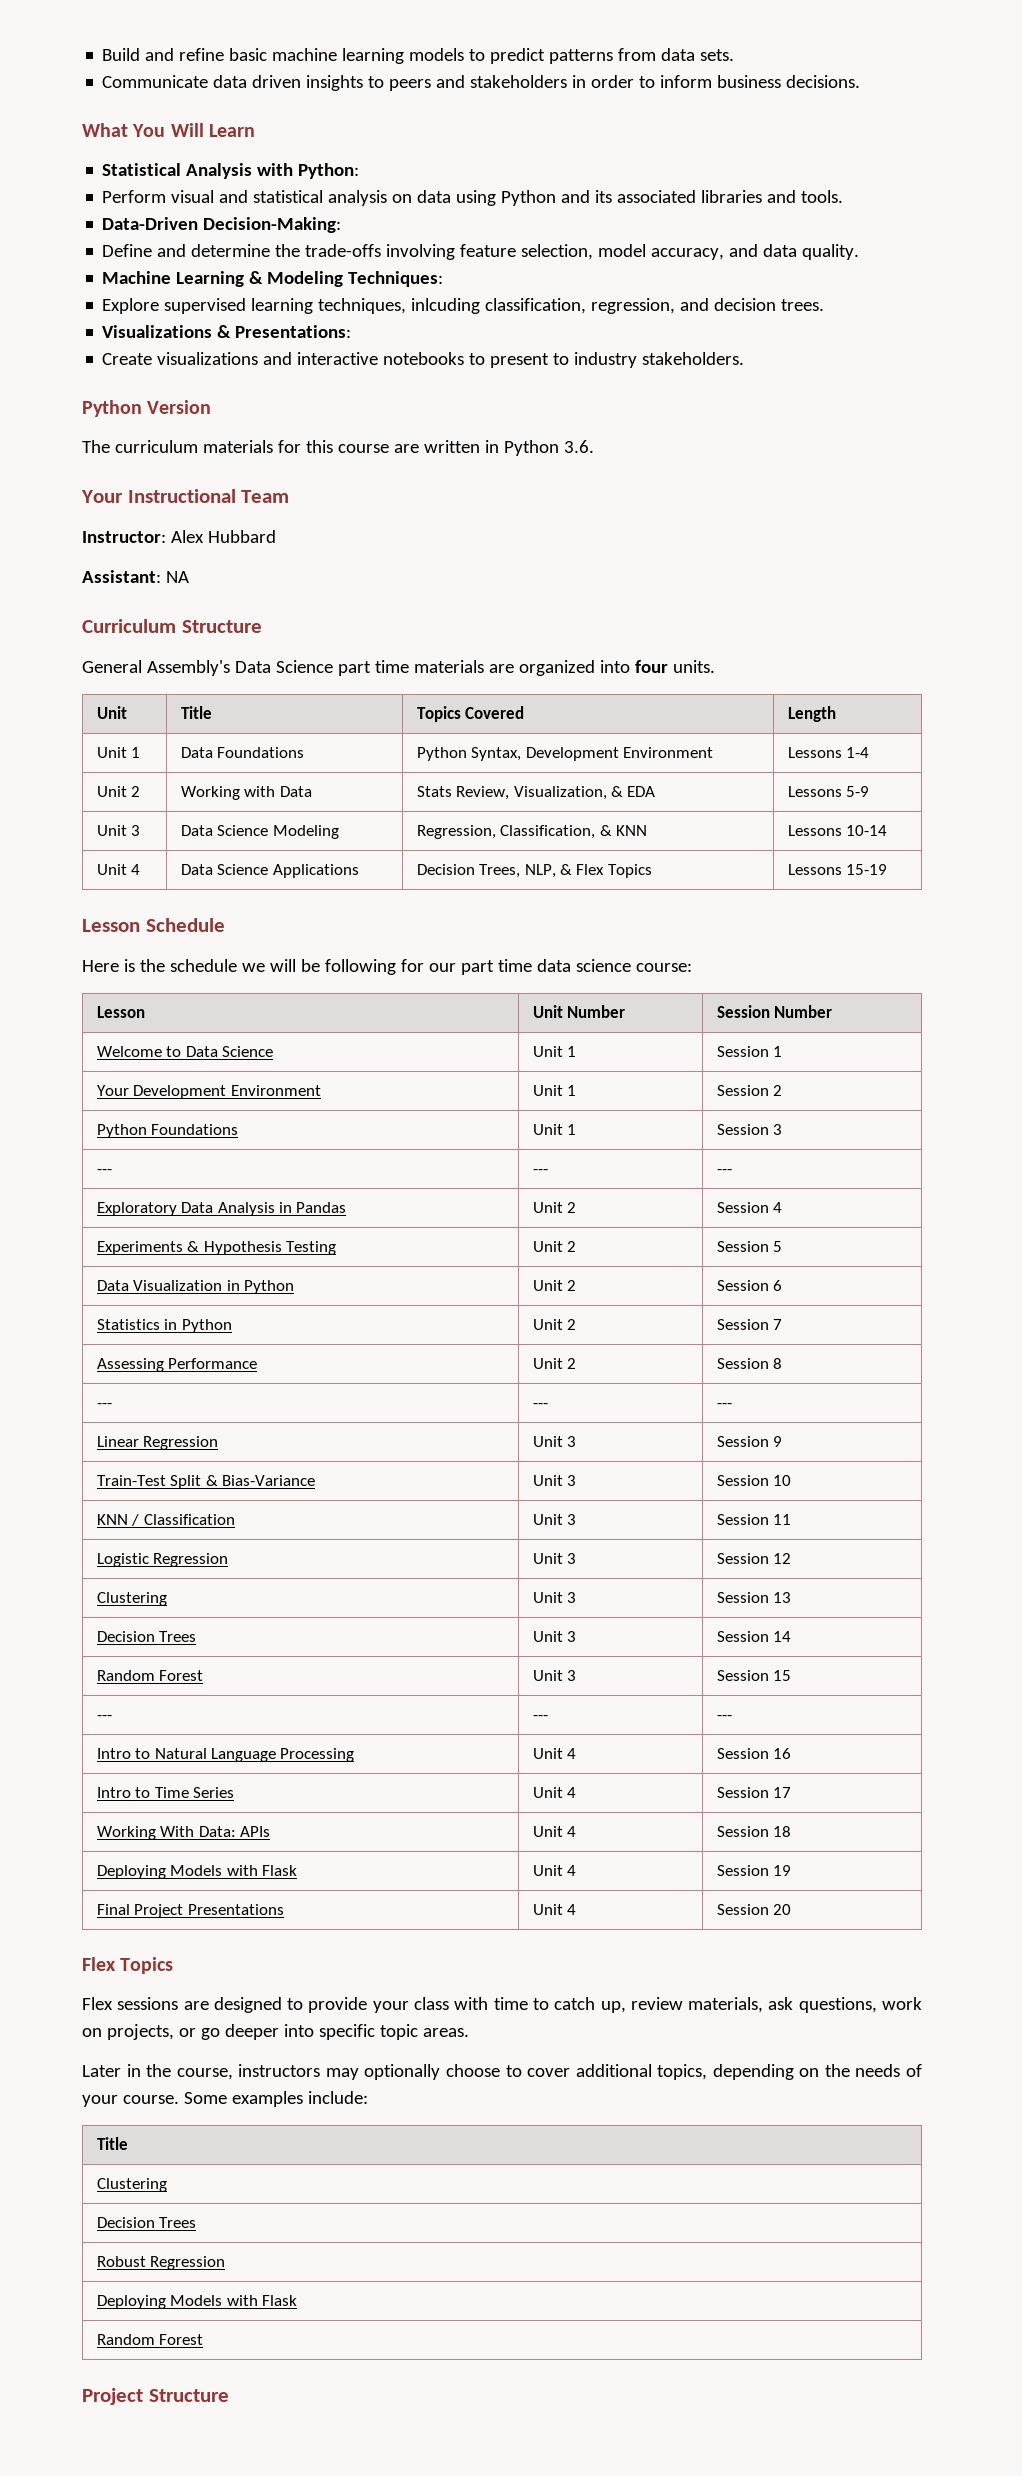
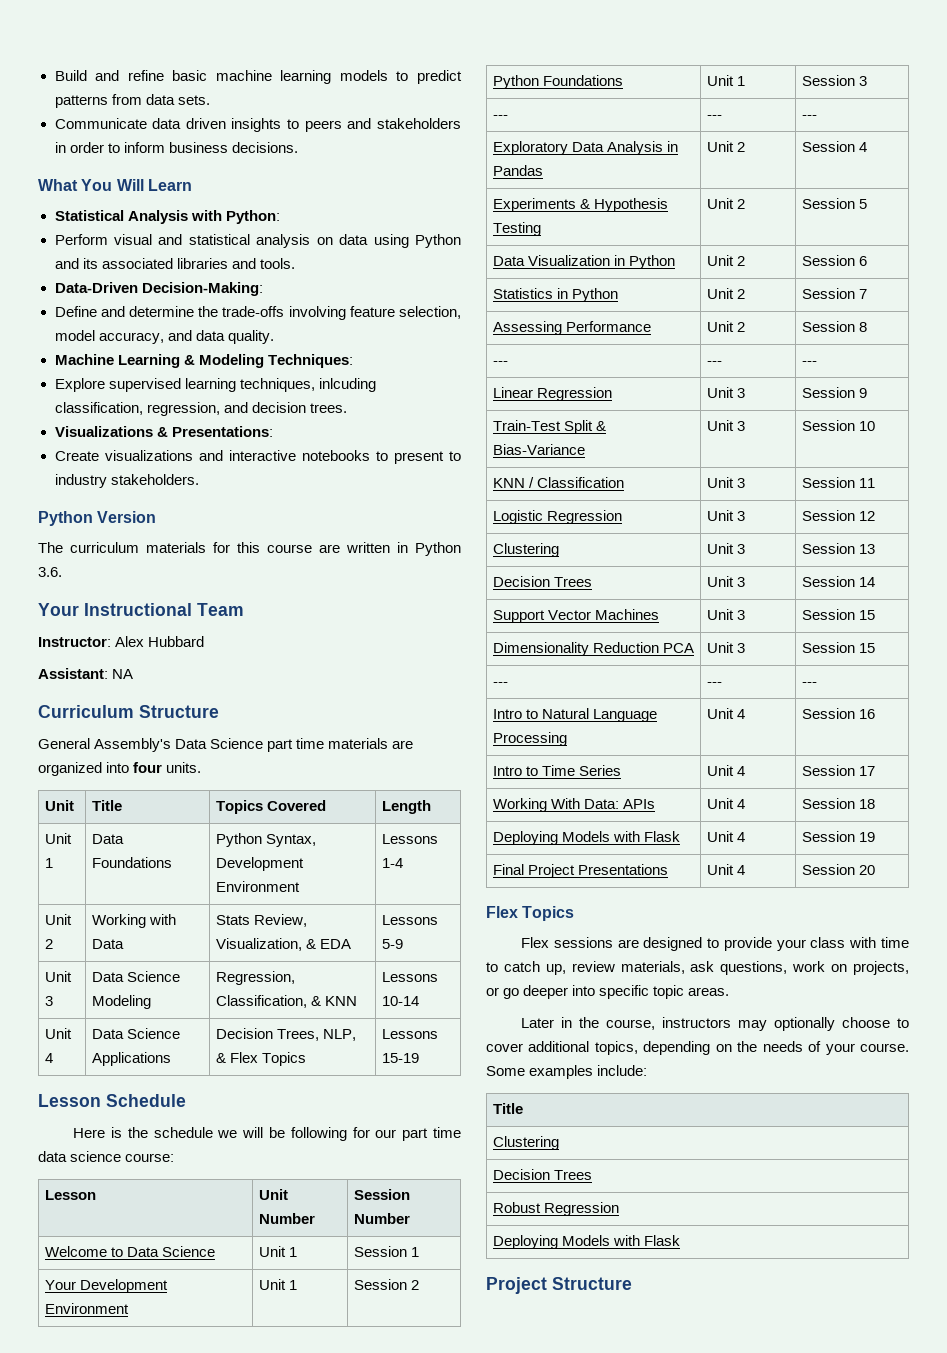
- Random Forest | Unit 3 | Session 15
+ Support Vector Machines | Unit 3 | Session 15
+ Dimensionality Reduction PCA | Unit 3 | Session 15
  Robust Regression
  Deploying Models with Flask
- Random Forest

